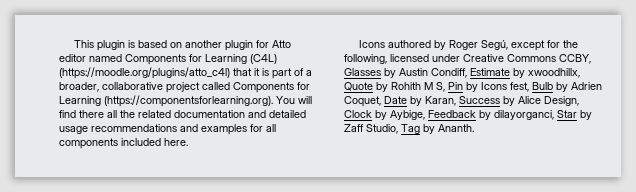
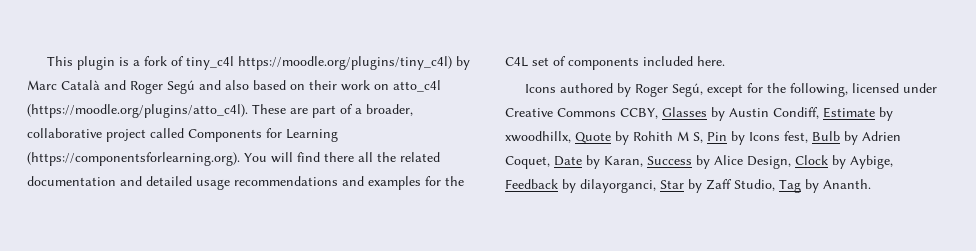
- This plugin is based on another plugin for Atto editor named Components for Learning (C4L) (https://moodle.org/plugins/atto_c4l) that it is part of a broader, collaborative project called Components for Learning (https://componentsforlearning.org). You will find there all the related documentation and detailed usage recommendations and examples for all components included here.
+ This plugin is a fork of tiny_c4l https://moodle.org/plugins/tiny_c4l) by Marc Català and Roger Segú and also based on their work on atto_c4l (https://moodle.org/plugins/atto_c4l). These are part of a broader, collaborative project called Components for Learning (https://componentsforlearning.org). You will find there all the related documentation and detailed usage recommendations and examples for the C4L set of components included here.

